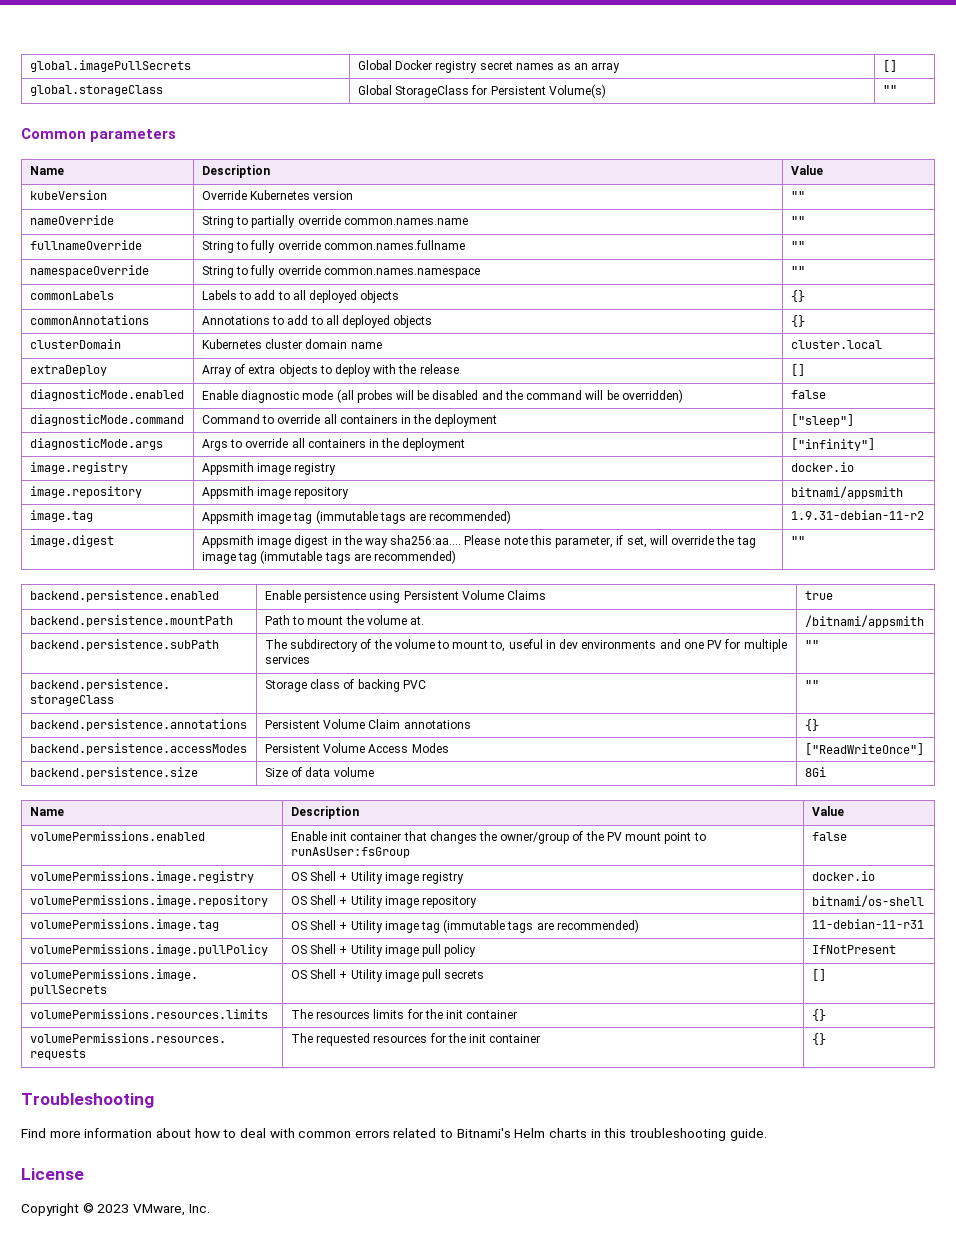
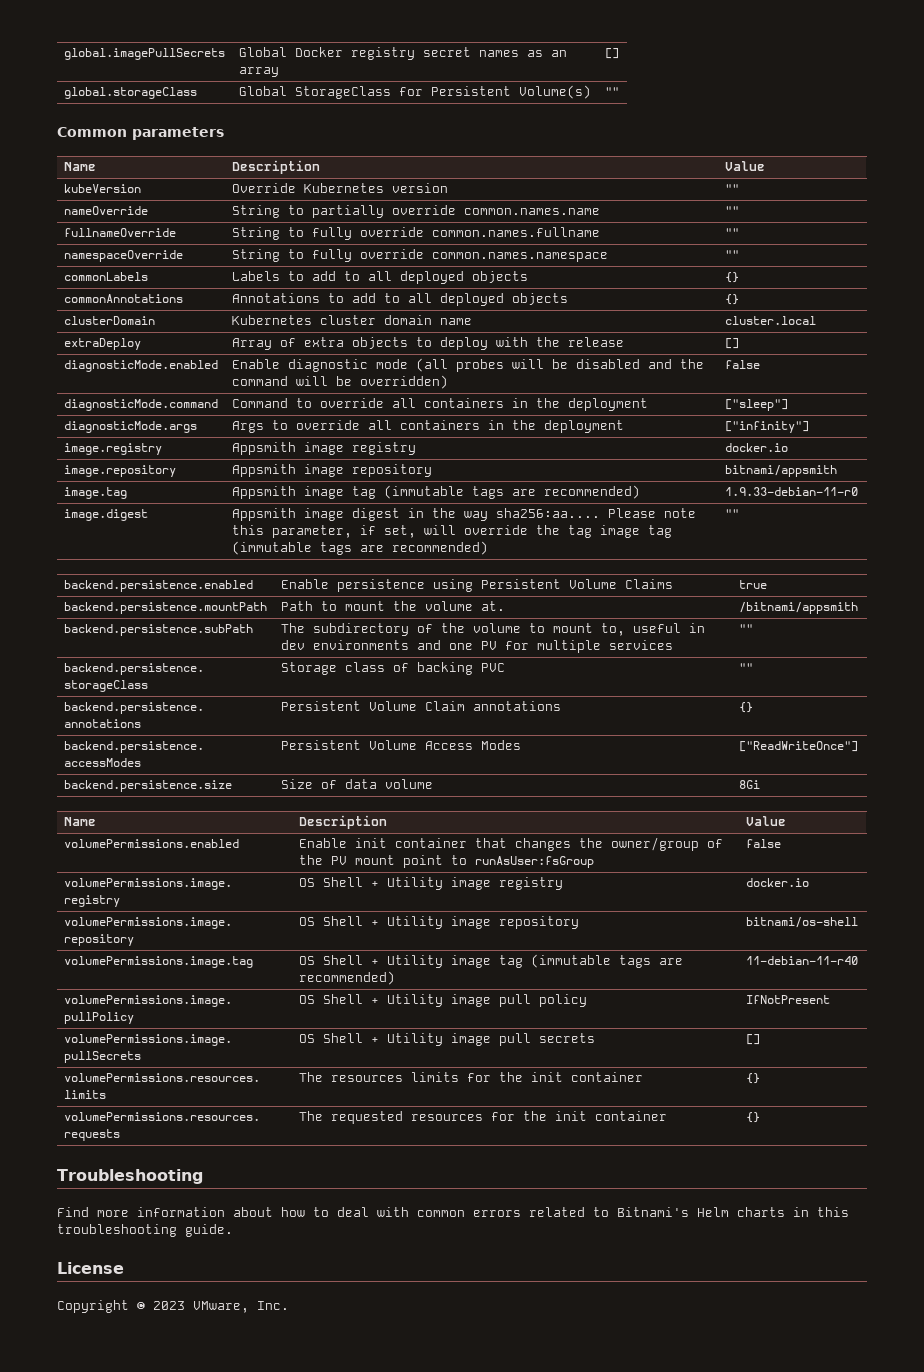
- image.tag | Appsmith image tag (immutable tags are recommended) | 1.9.31-debian-11-r2
+ image.tag | Appsmith image tag (immutable tags are recommended) | 1.9.33-debian-11-r0
- volumePermissions.image.tag | OS Shell + Utility image tag (immutable tags are recommended) | 11-debian-11-r31
+ volumePermissions.image.tag | OS Shell + Utility image tag (immutable tags are recommended) | 11-debian-11-r40

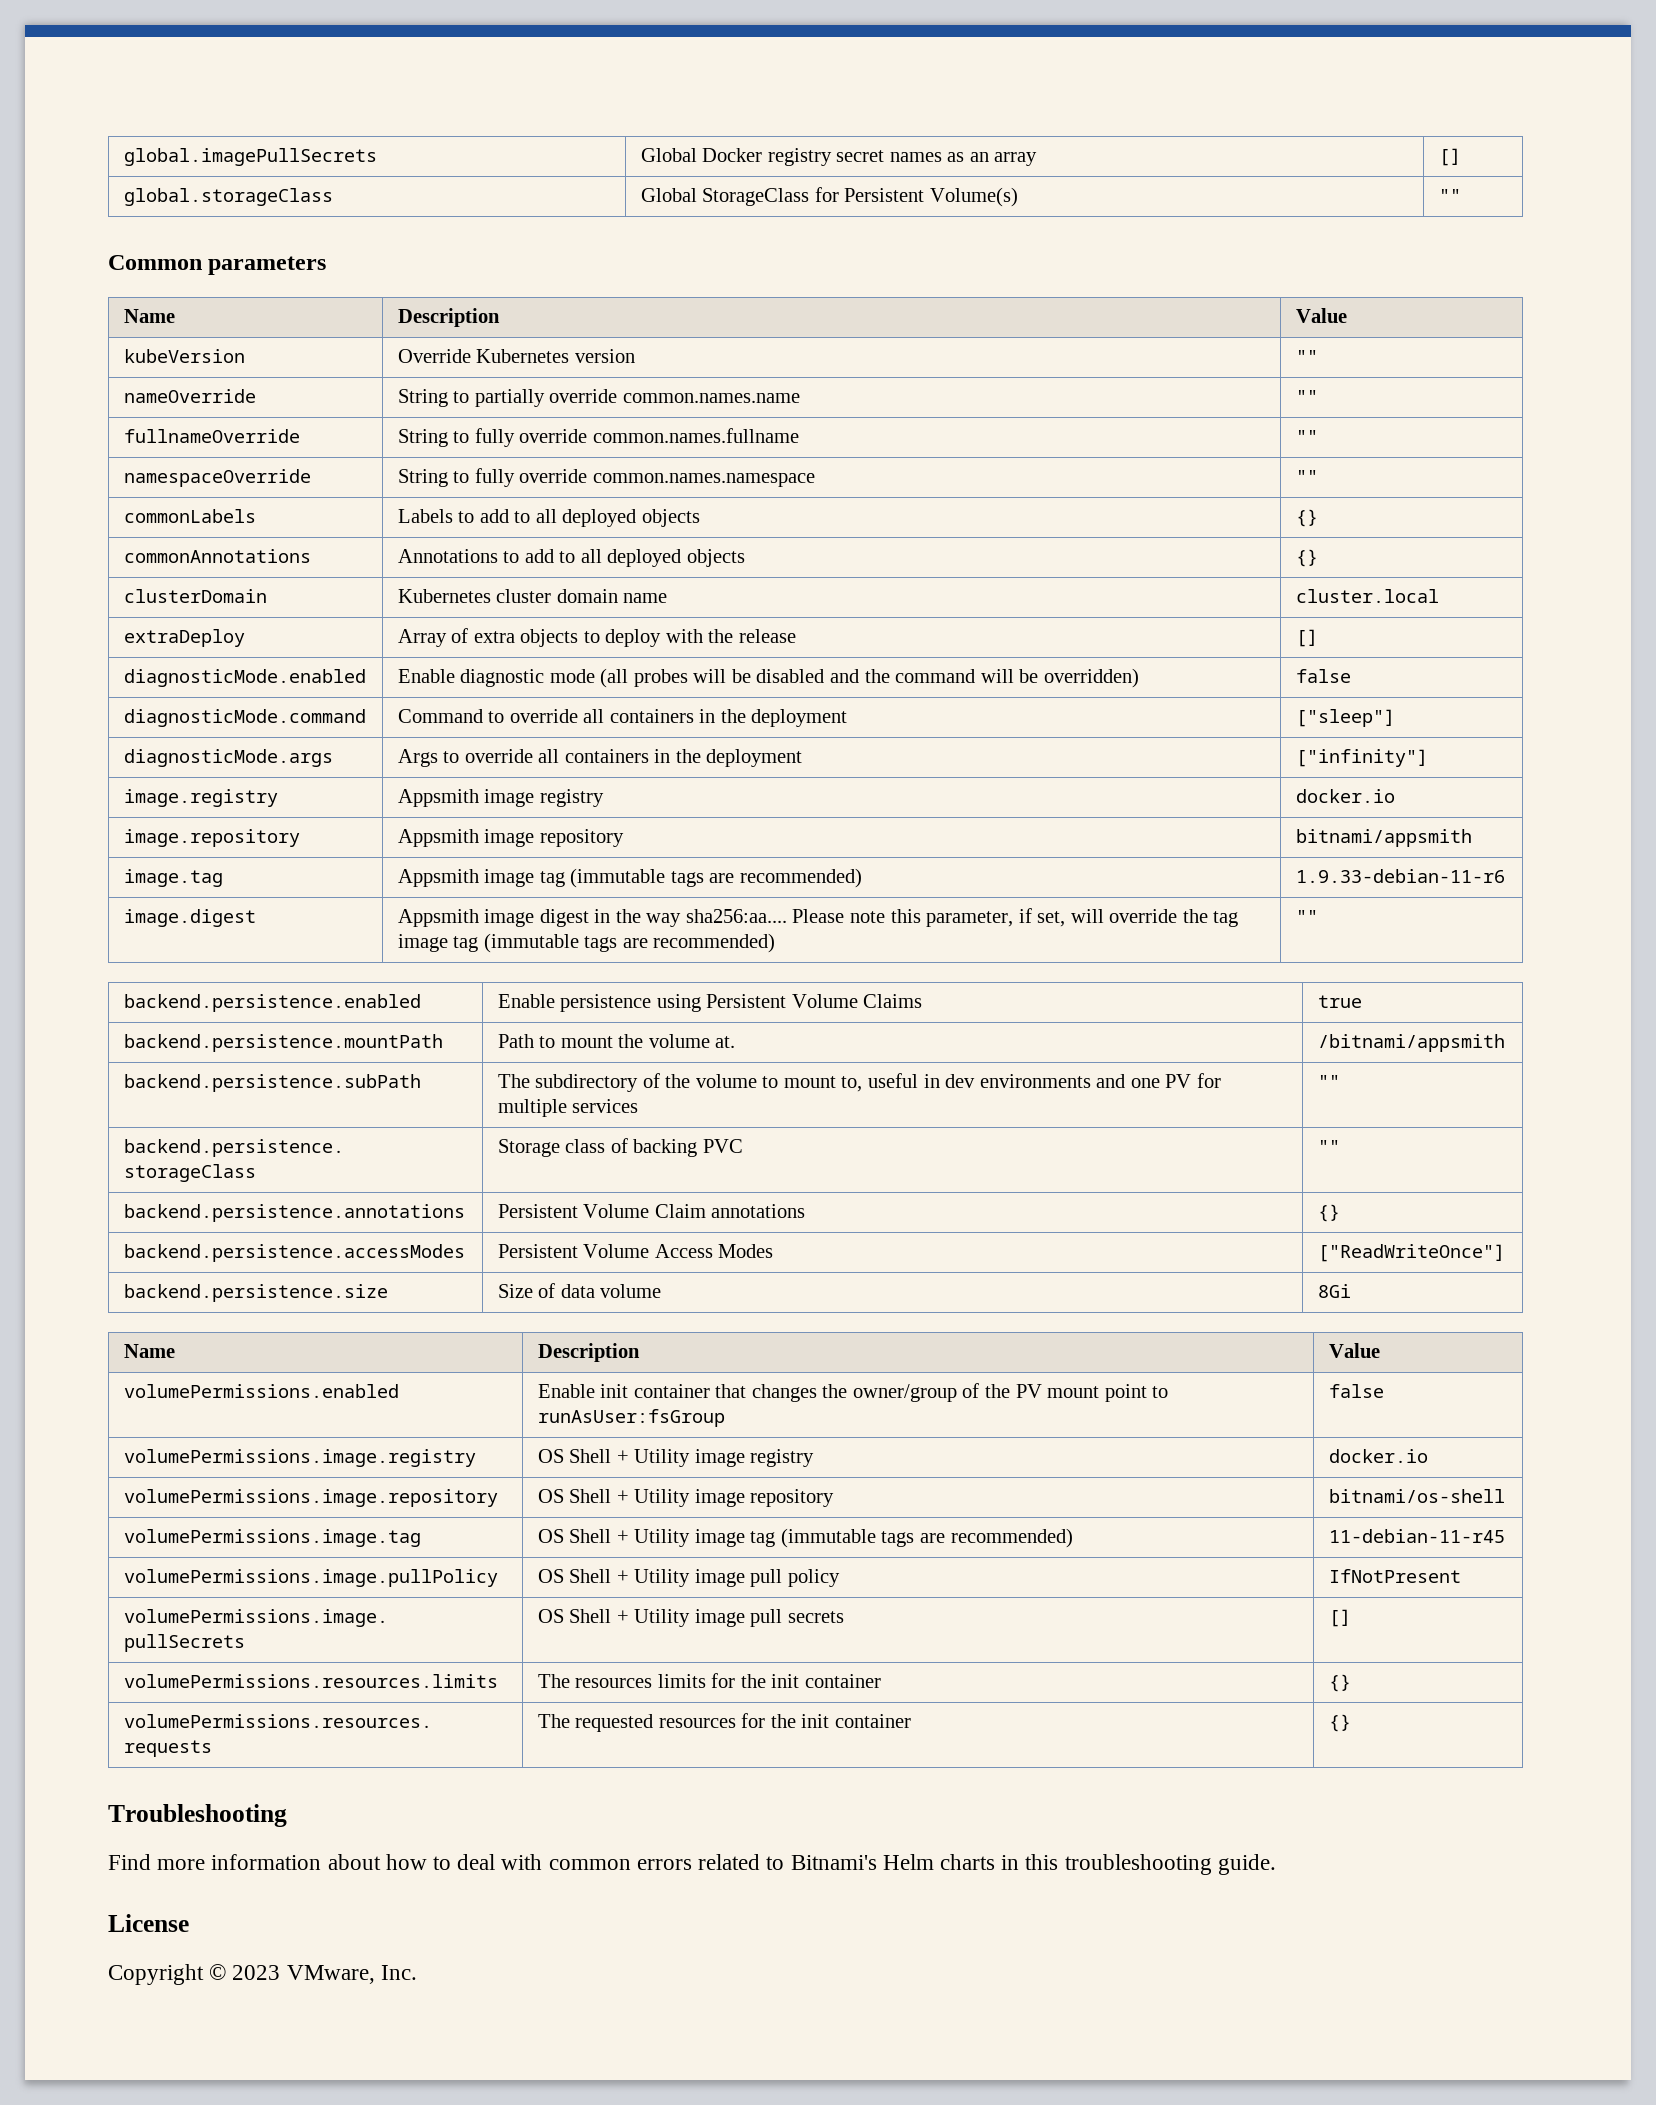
- image.tag | Appsmith image tag (immutable tags are recommended) | 1.9.33-debian-11-r0
+ image.tag | Appsmith image tag (immutable tags are recommended) | 1.9.33-debian-11-r6
- volumePermissions.image.tag | OS Shell + Utility image tag (immutable tags are recommended) | 11-debian-11-r40
+ volumePermissions.image.tag | OS Shell + Utility image tag (immutable tags are recommended) | 11-debian-11-r45

